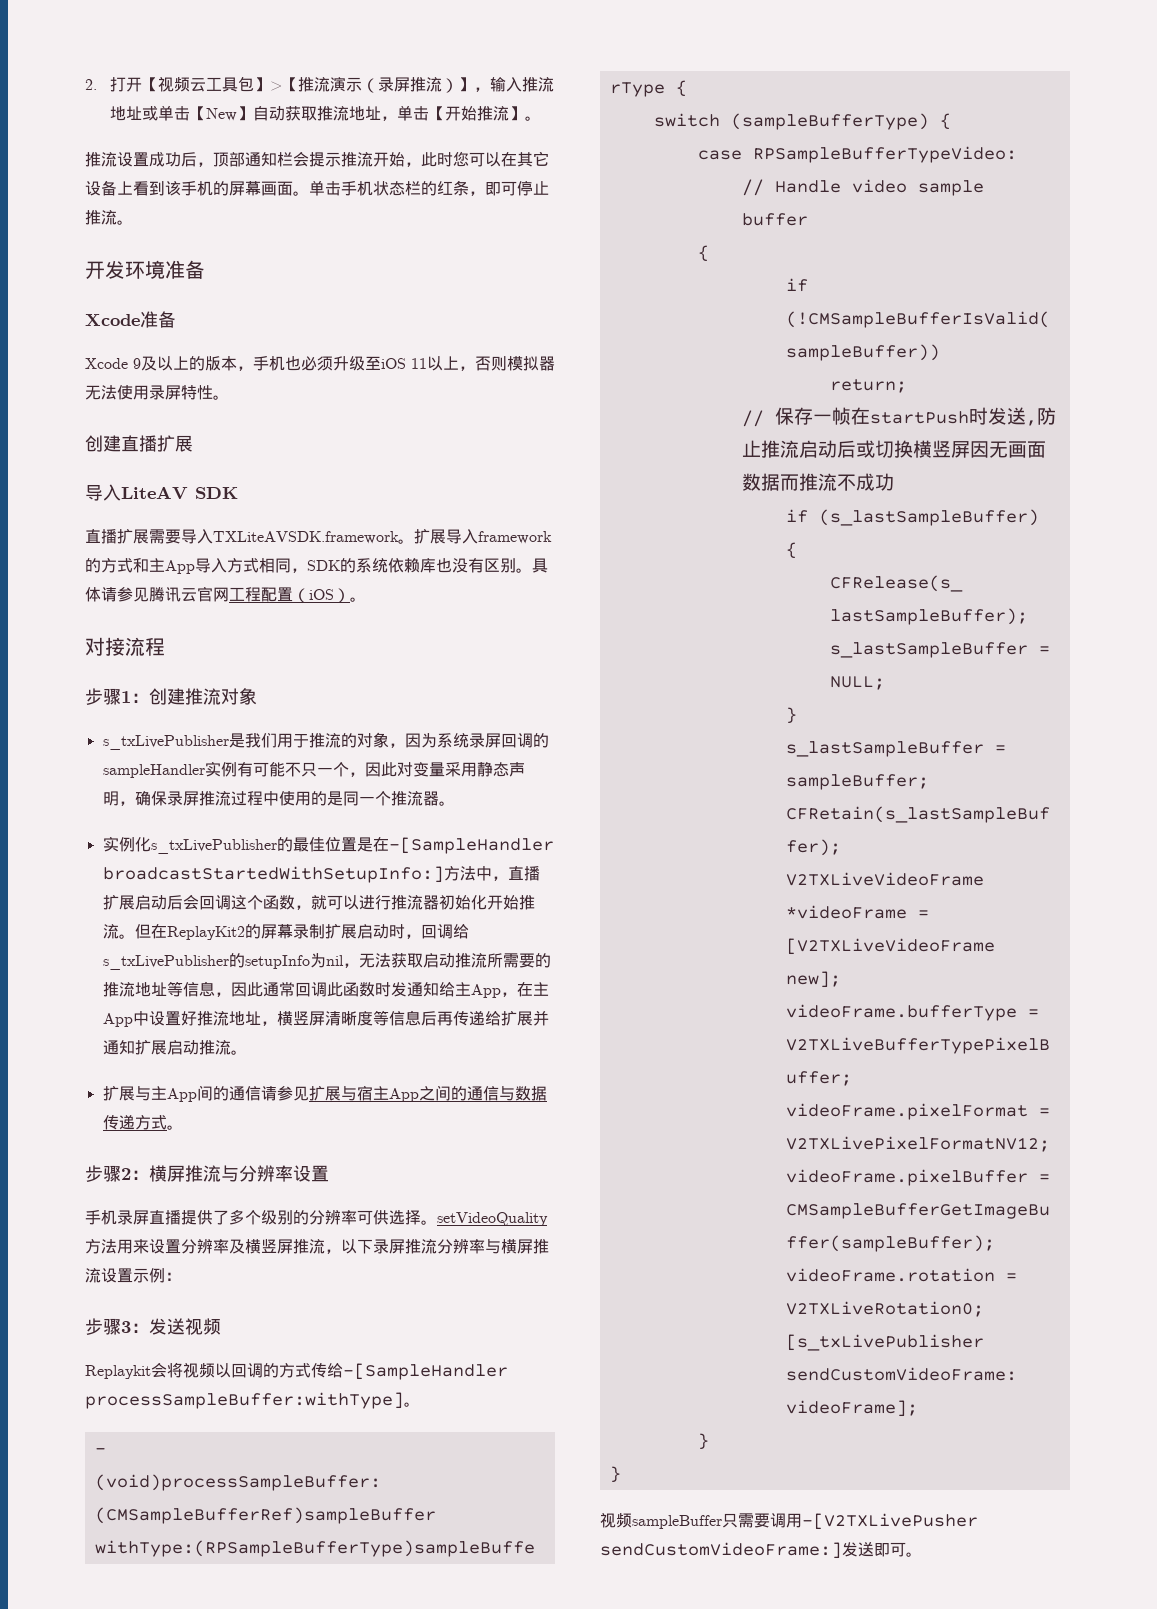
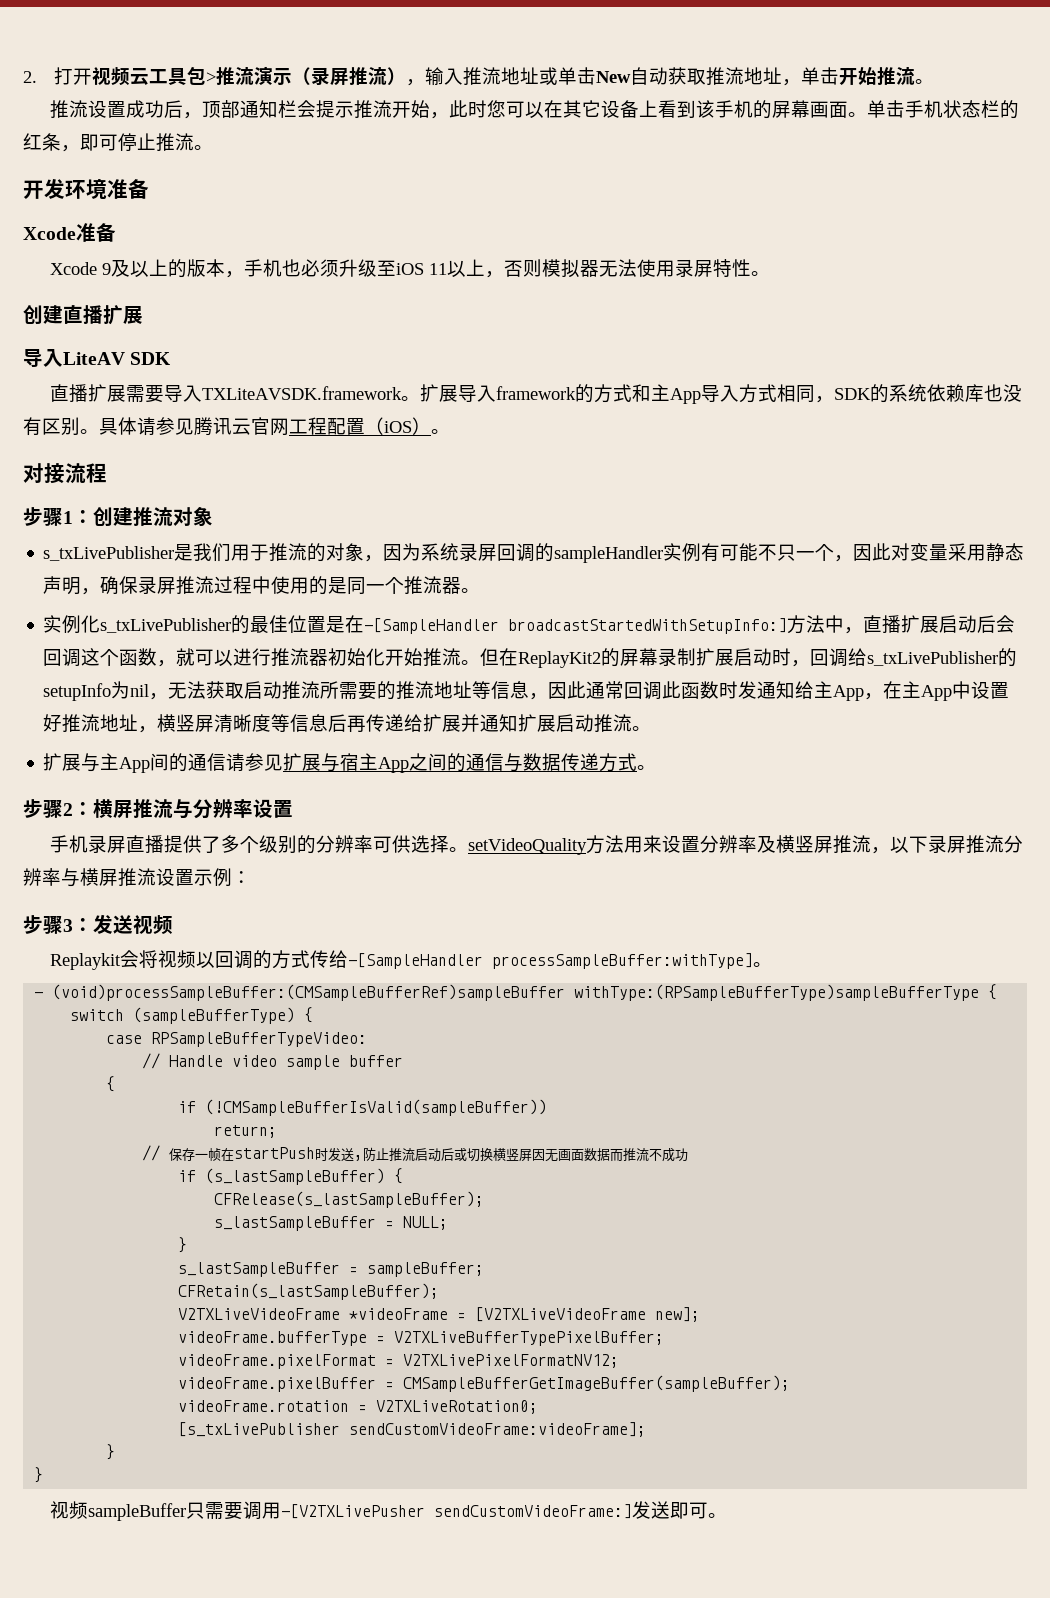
- 2.打开【视频云工具包】>【推流演示（录屏推流）】，输入推流地址或单击【New】自动获取推流地址，单击【开始推流】。
+ 2.打开视频云工具包>推流演示（录屏推流），输入推流地址或单击New自动获取推流地址，单击开始推流。

